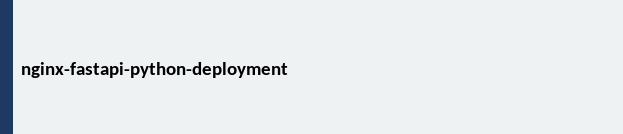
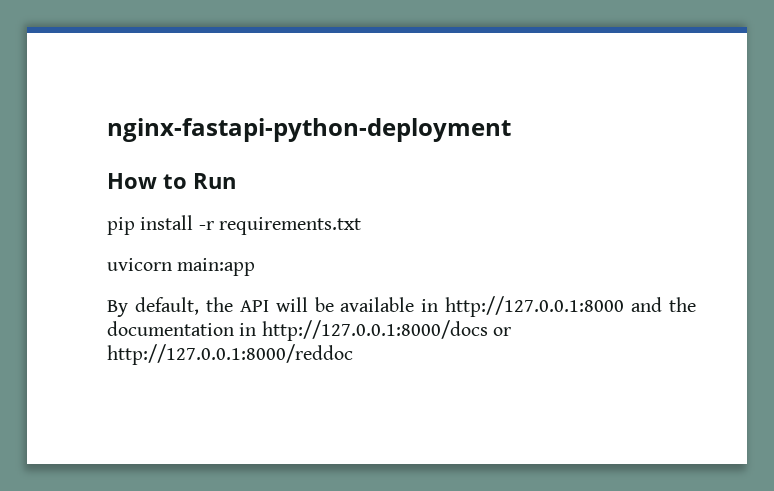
+ How to Run
+ pip install -r requirements.txt
+ uvicorn main:app
+ By default, the API will be available in http://127.0.0.1:8000 and the documentation in http://127.0.0.1:8000/docs or http://127.0.0.1:8000/reddoc

